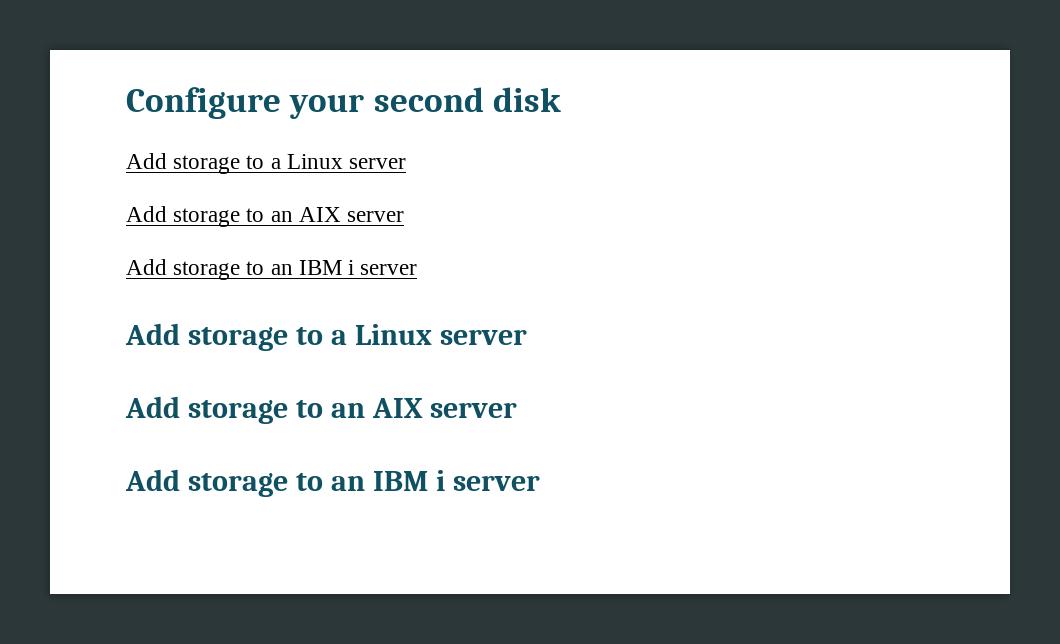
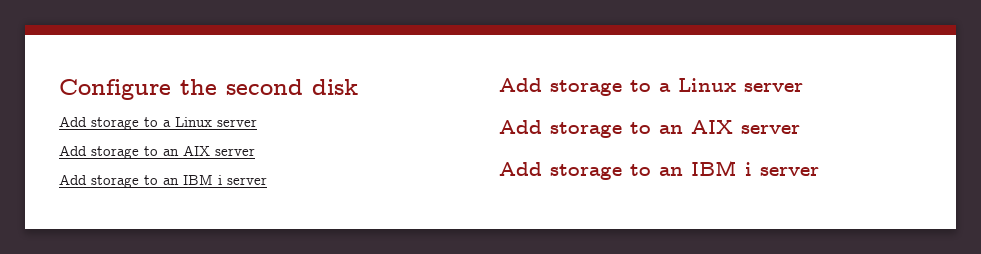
- Configure your second disk
+ Configure the second disk

